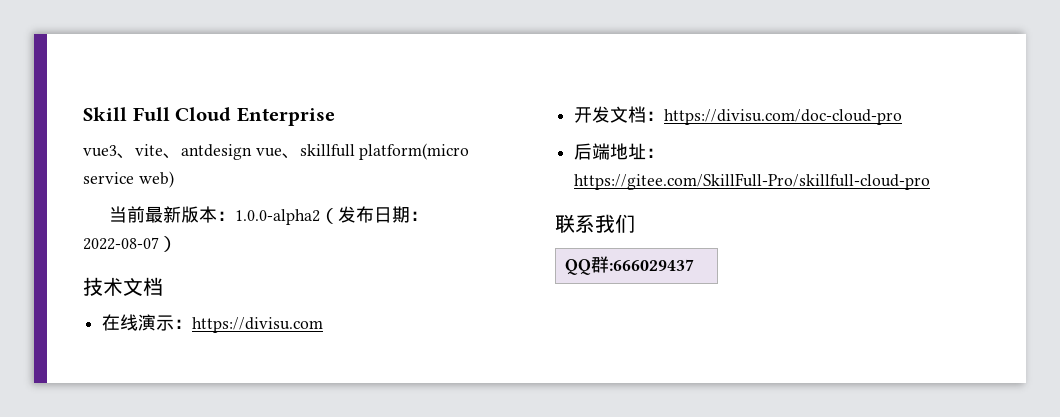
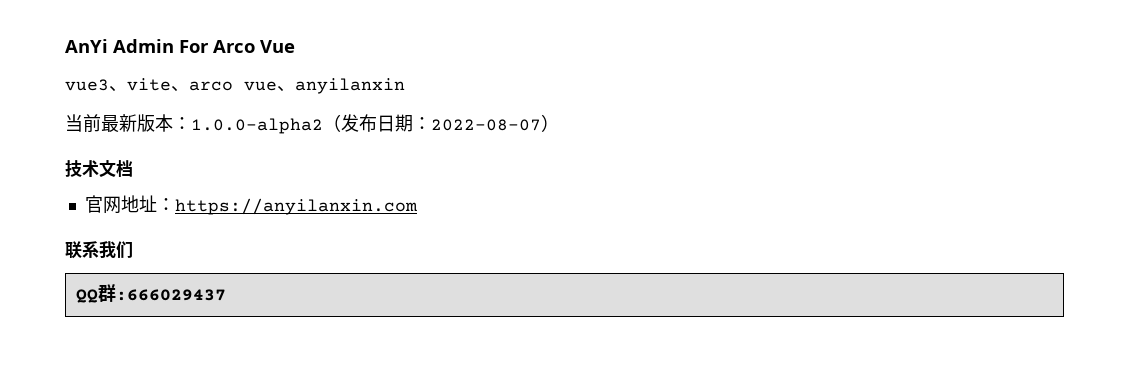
- Skill Full Cloud Enterprise
- vue3、vite、antdesign vue、skillfull platform(micro service web)
+ AnYi Admin For Arco Vue
+ vue3、vite、arco vue、anyilanxin
- 在线演示：https://divisu.com
- 开发文档：https://divisu.com/doc-cloud-pro
- 后端地址：https://gitee.com/SkillFull-Pro/skillfull-cloud-pro
+ 官网地址：https://anyilanxin.com

